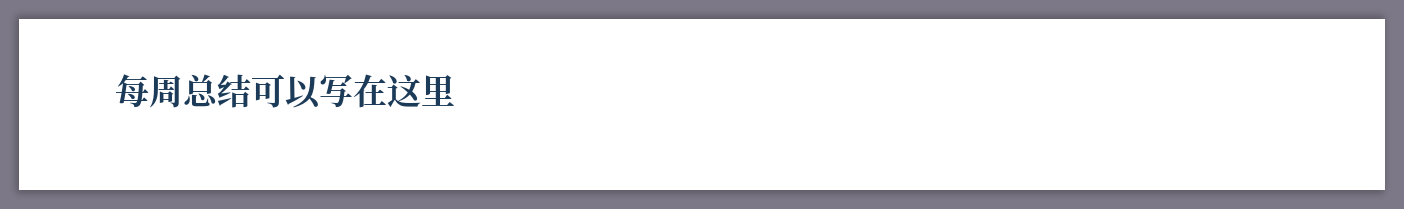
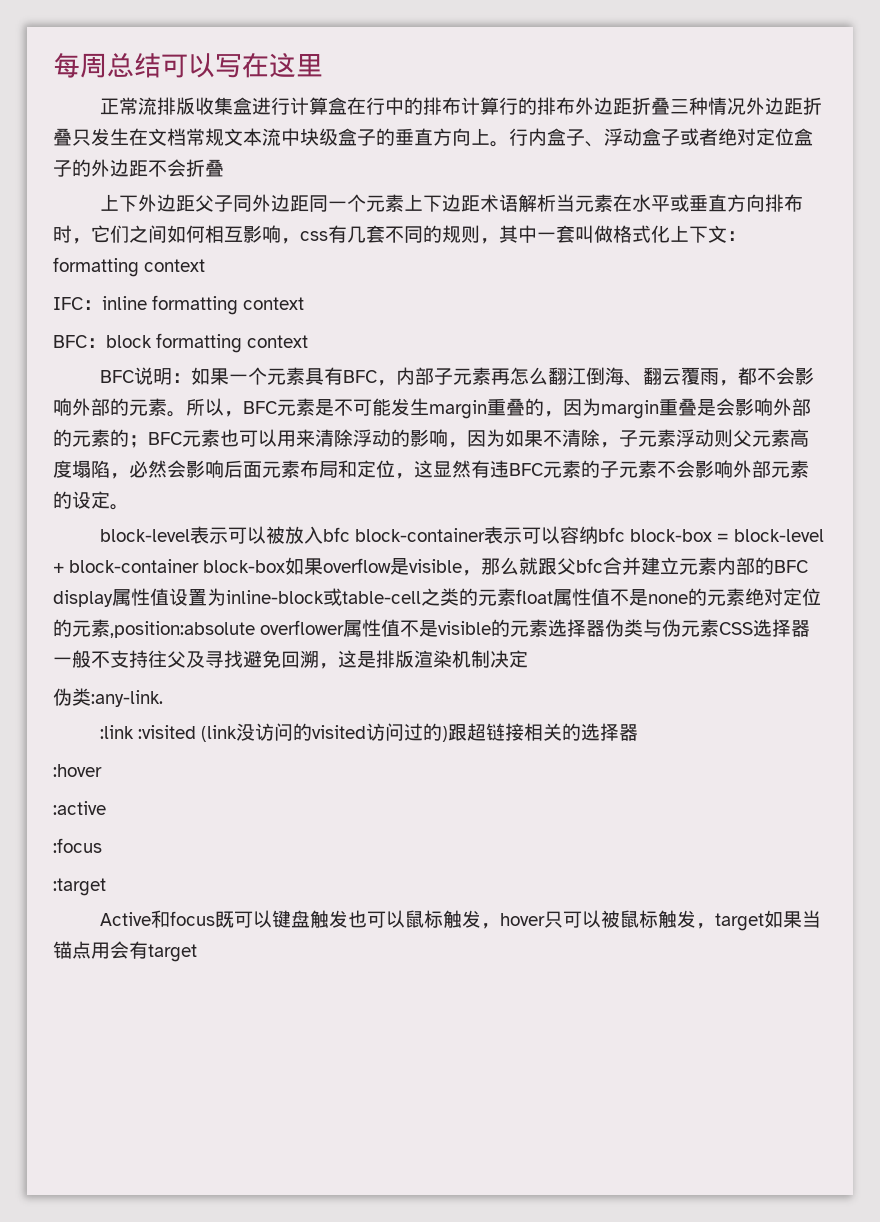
+ 正常流排版收集盒进行计算盒在行中的排布计算行的排布外边距折叠三种情况外边距折叠只发生在文档常规文本流中块级盒子的垂直方向上。行内盒子、浮动盒子或者绝对定位盒子的外边距不会折叠
+ 上下外边距父子同外边距同一个元素上下边距术语解析当元素在水平或垂直方向排布时，它们之间如何相互影响，css有几套不同的规则，其中一套叫做格式化上下文：formatting context
+ IFC：inline formatting context
+ BFC：block formatting context
+ BFC说明：如果一个元素具有BFC，内部子元素再怎么翻江倒海、翻云覆雨，都不会影响外部的元素。所以，BFC元素是不可能发生margin重叠的，因为margin重叠是会影响外部的元素的；BFC元素也可以用来清除浮动的影响，因为如果不清除，子元素浮动则父元素高度塌陷，必然会影响后面元素布局和定位，这显然有违BFC元素的子元素不会影响外部元素的设定。
+ block-level表示可以被放入bfc block-container表示可以容纳bfc block-box = block-level + block-container block-box如果overflow是visible，那么就跟父bfc合并建立元素内部的BFC display属性值设置为inline-block或table-cell之类的元素float属性值不是none的元素绝对定位的元素,position:absolute overflower属性值不是visible的元素选择器伪类与伪元素CSS选择器一般不支持往父及寻找避免回溯，这是排版渲染机制决定
+ 伪类:any-link.
+ :link :visited (link没访问的visited访问过的)跟超链接相关的选择器
+ :hover
+ :active
+ :focus
+ :target
+ Active和focus既可以键盘触发也可以鼠标触发，hover只可以被鼠标触发，target如果当锚点用会有target

